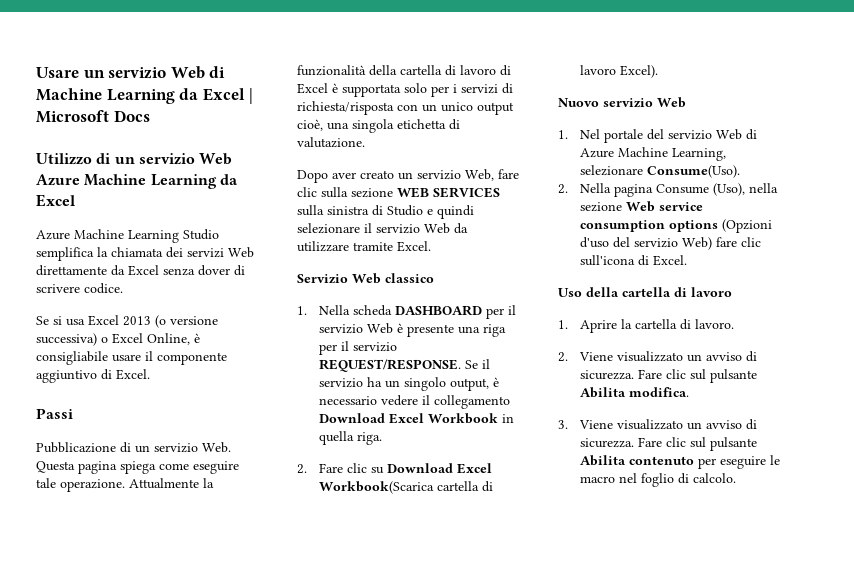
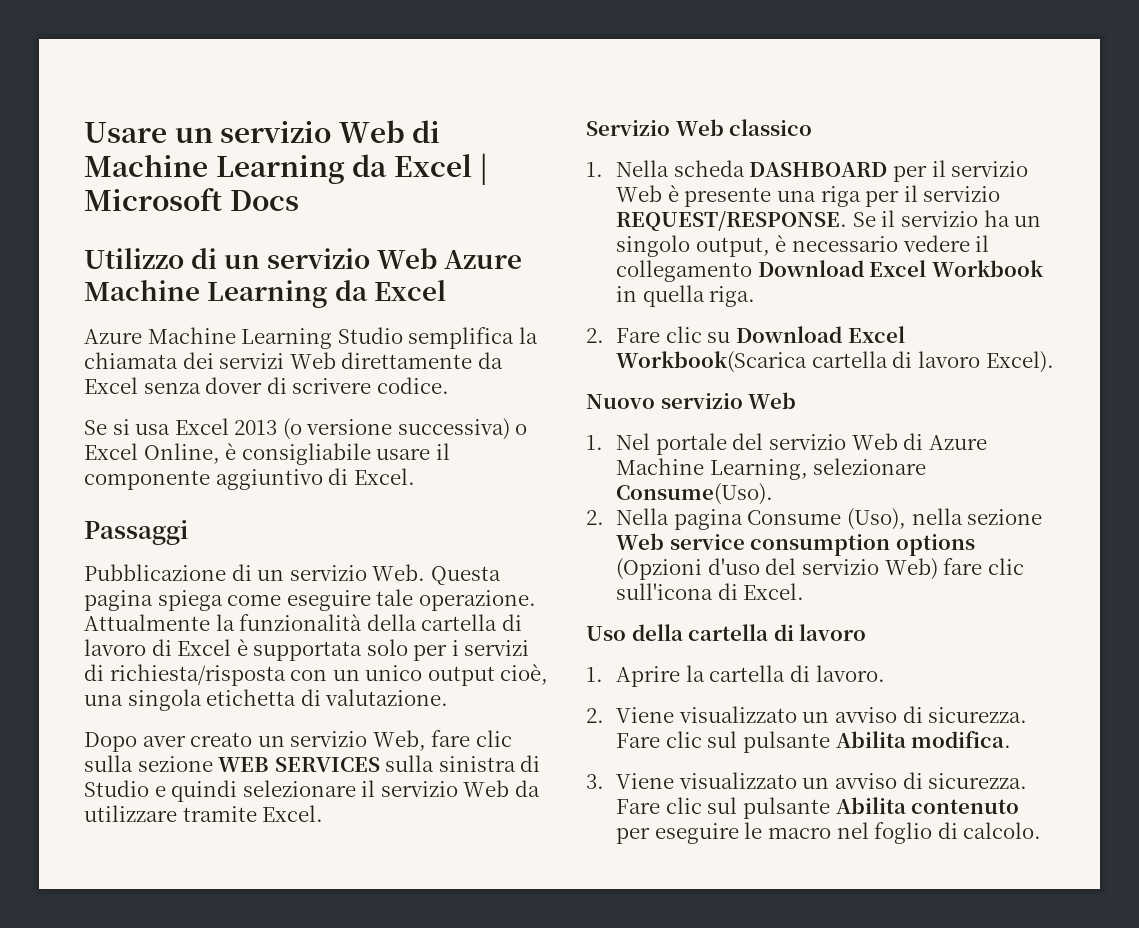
- Passi
+ Passaggi

